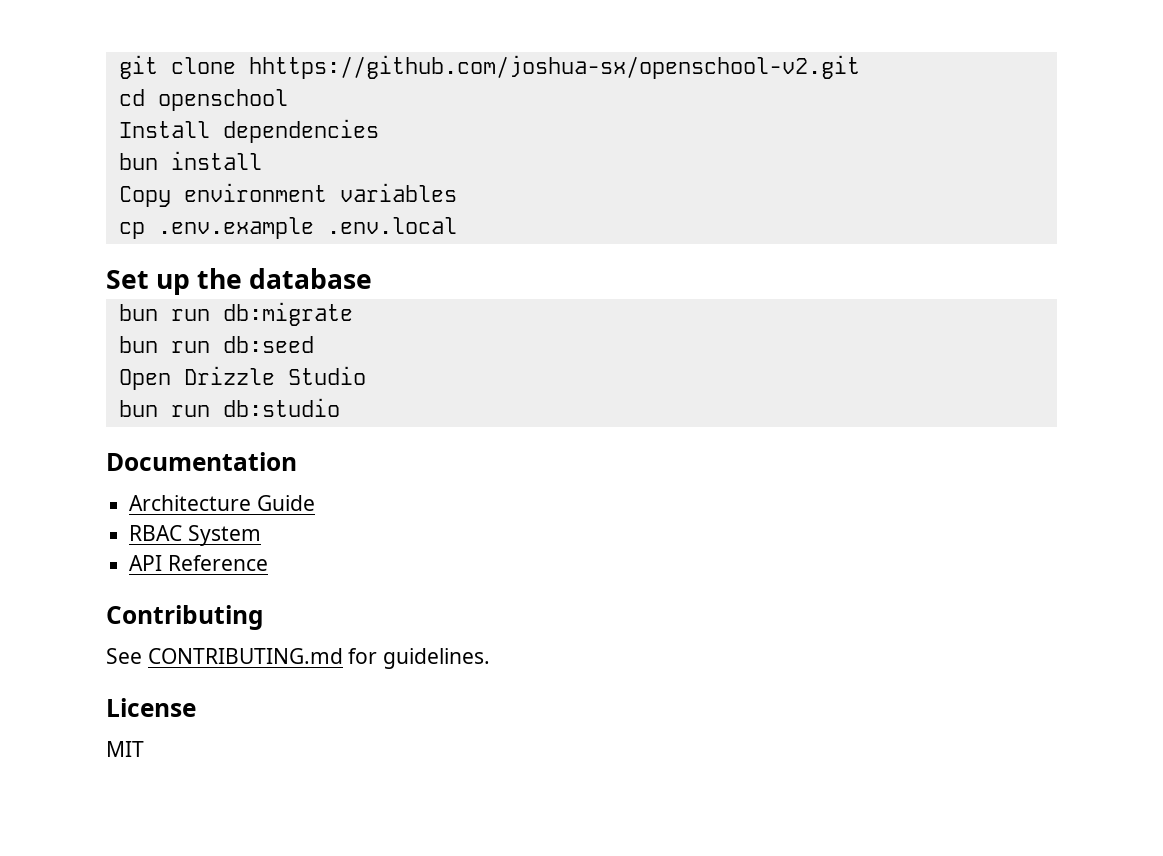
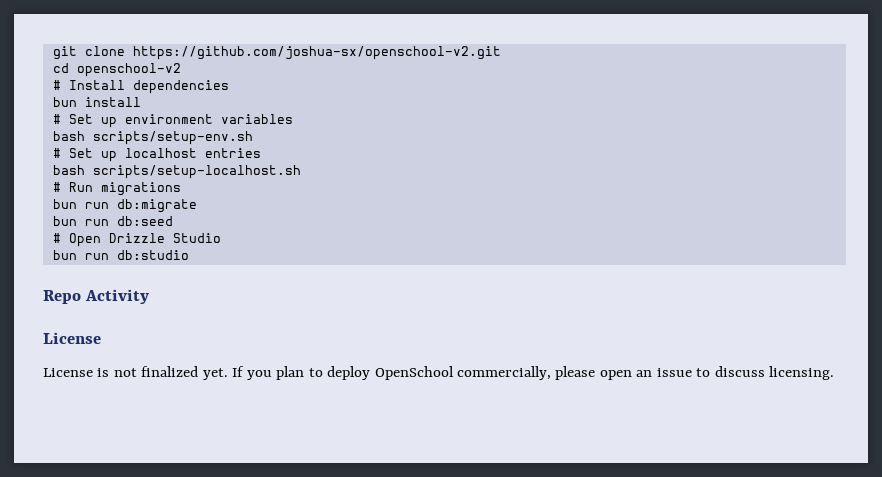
- git clone hhttps://github.com/joshua-sx/openschool-v2.git
+ git clone https://github.com/joshua-sx/openschool-v2.git
- cd openschool
- Install dependencies
+ cd openschool-v2
+ # Install dependencies
- Copy environment variables
+ # Set up environment variables
- cp .env.example .env.local
- Set up the database
+ bash scripts/setup-env.sh
+ # Set up localhost entries
+ bash scripts/setup-localhost.sh
+ # Run migrations
- Open Drizzle Studio
+ # Open Drizzle Studio
- Documentation
- Architecture Guide
- RBAC System
- API Reference
- Contributing
- See CONTRIBUTING.md for guidelines.
+ Repo Activity
  License
- MIT
+ License is not finalized yet. If you plan to deploy OpenSchool commercially, please open an issue to discuss licensing.

